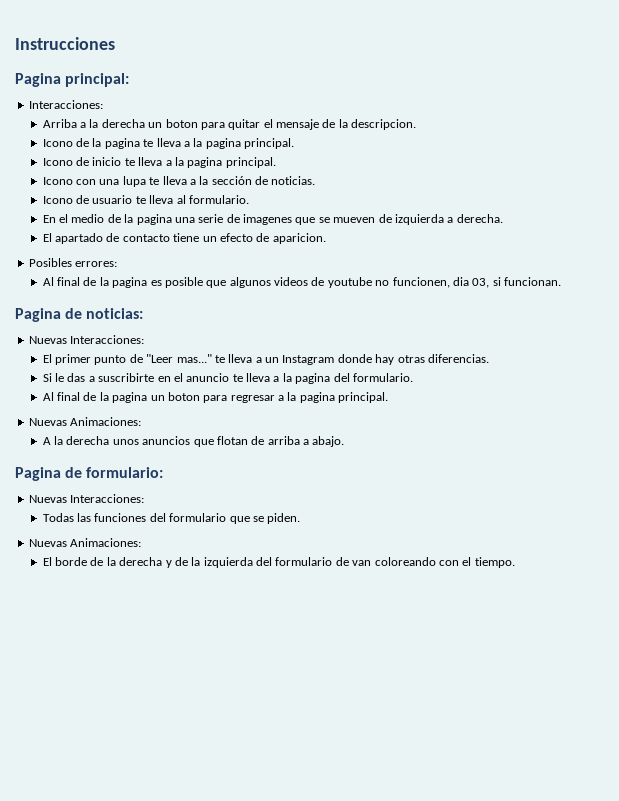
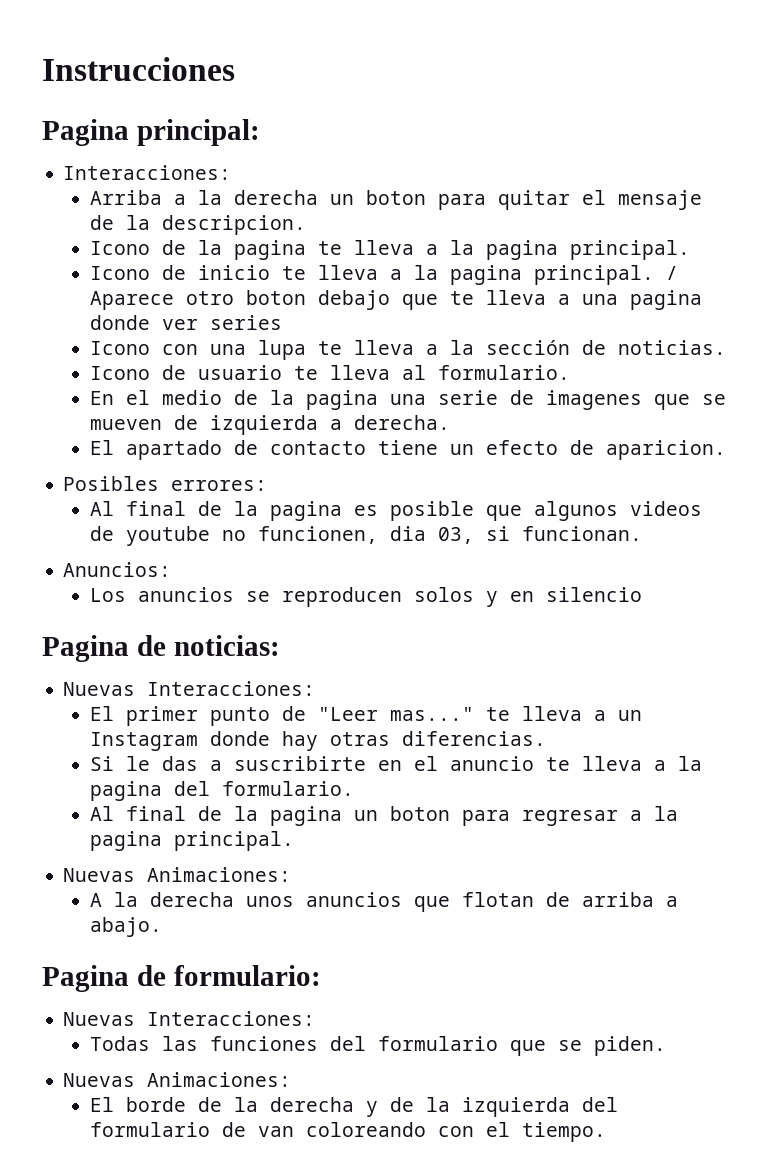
+ / Aparece otro boton debajo que te lleva a una pagina donde ver series
+ Anuncios:
+ Los anuncios se reproducen solos y en silencio

